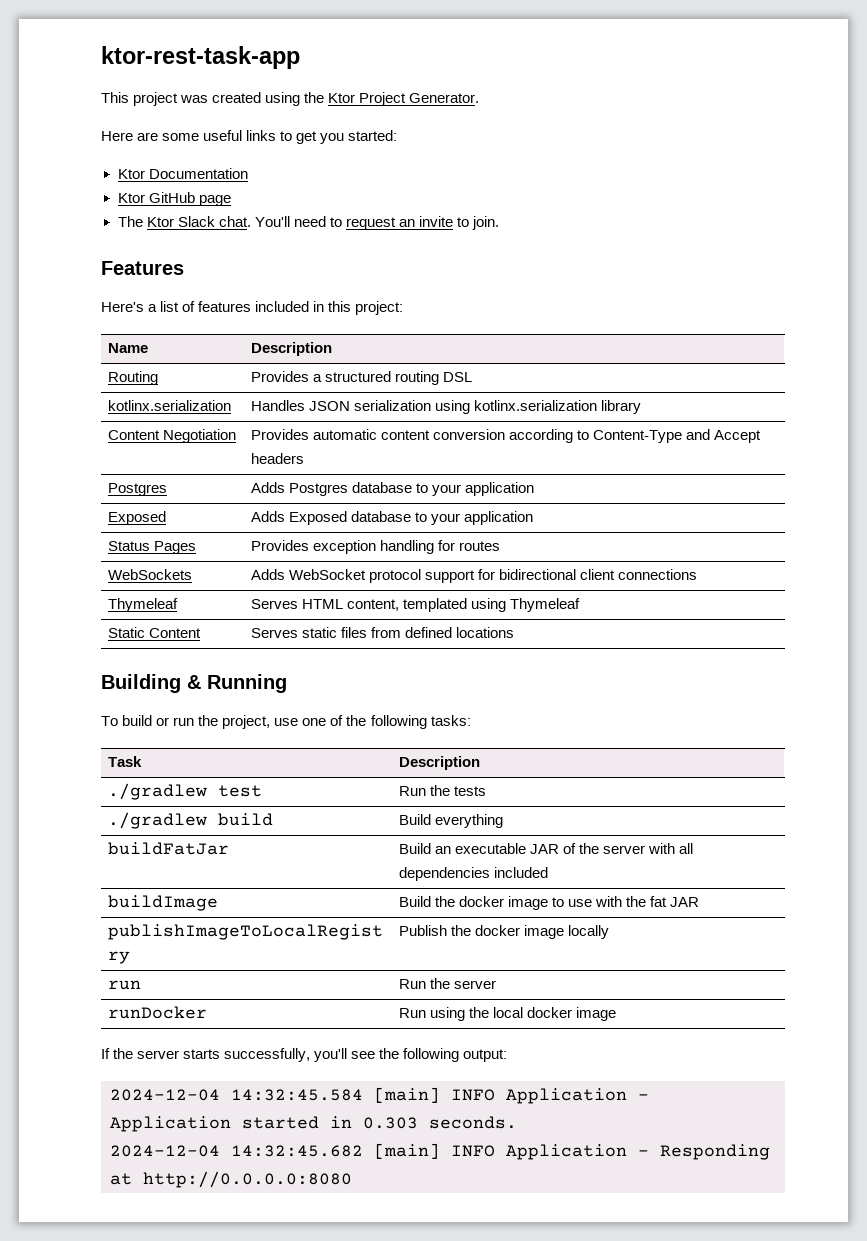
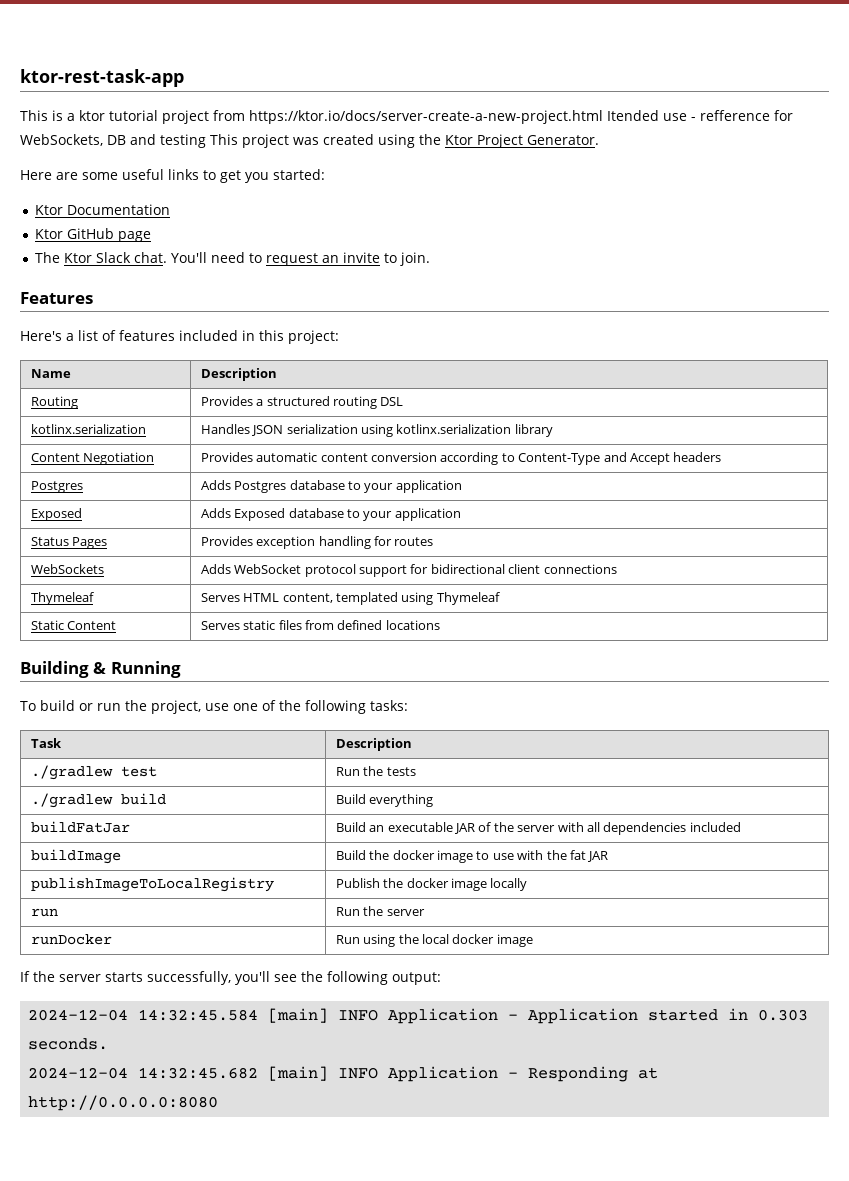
- This project was created using the Ktor Project Generator.
+ This is a ktor tutorial project from https://ktor.io/docs/server-create-a-new-project.html Itended use - refference for WebSockets, DB and testing This project was created using the Ktor Project Generator.

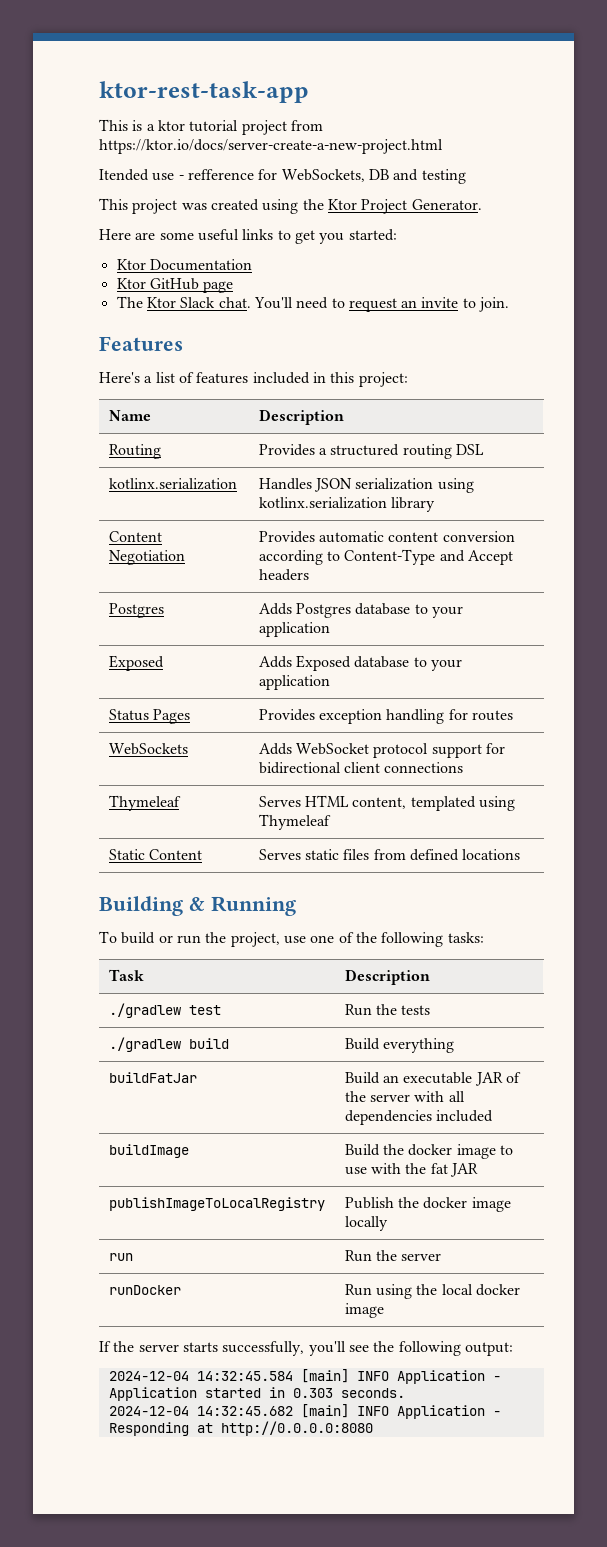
- This is a ktor tutorial project from https://ktor.io/docs/server-create-a-new-project.html Itended use - refference for WebSockets, DB and testing This project was created using the Ktor Project Generator.
+ This is a ktor tutorial project from https://ktor.io/docs/server-create-a-new-project.html
+ Itended use - refference for WebSockets, DB and testing
+ This project was created using the Ktor Project Generator.

